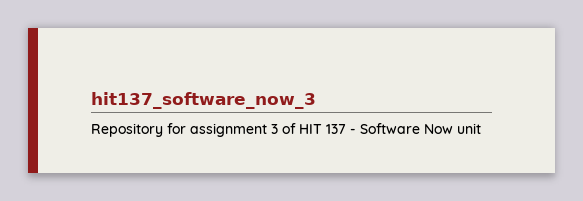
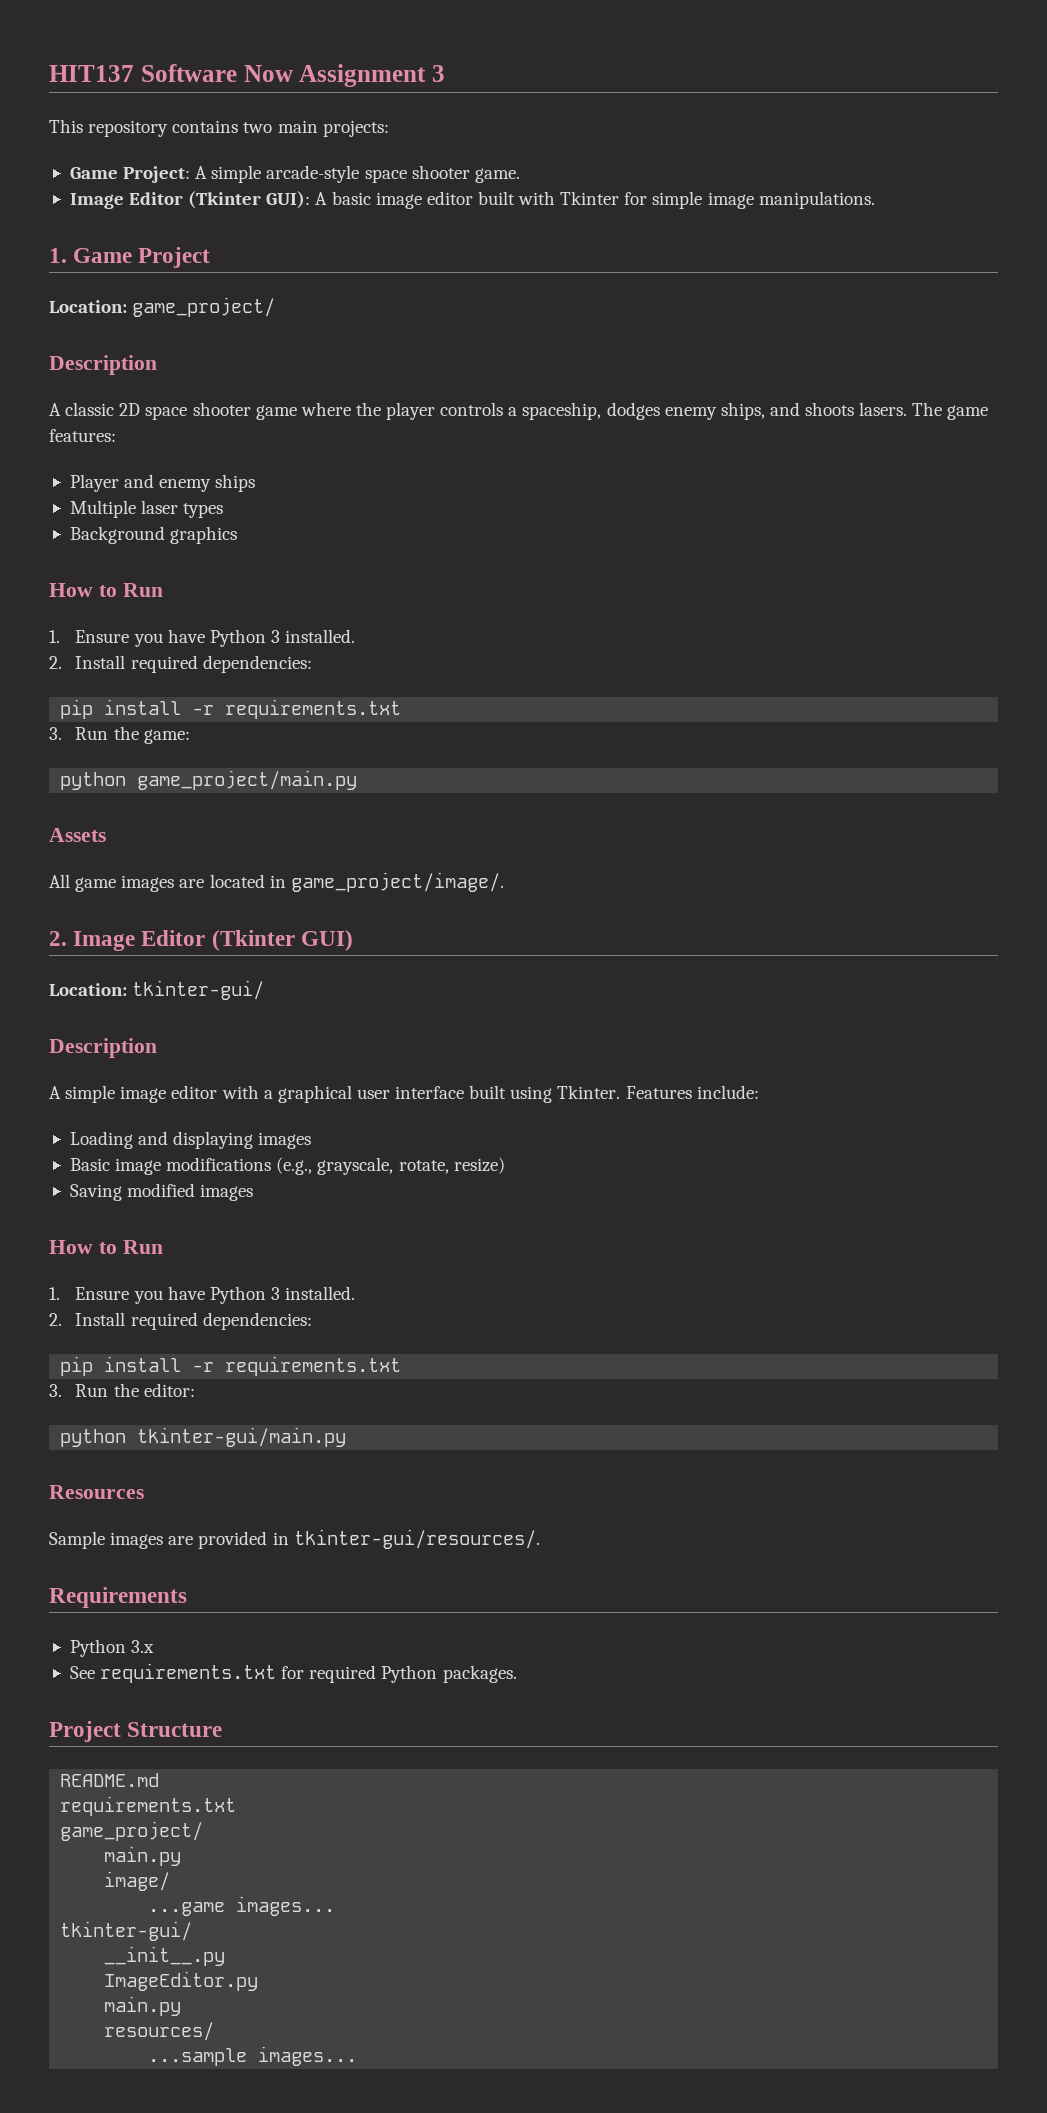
- hit137_software_now_3
- Repository for assignment 3 of HIT 137 - Software Now unit
+ HIT137 Software Now Assignment 3
+ This repository contains two main projects:
+ Game Project: A simple arcade-style space shooter game.
+ Image Editor (Tkinter GUI): A basic image editor built with Tkinter for simple image manipulations.
+ 1. Game Project
+ Location: game_project/
+ Description
+ A classic 2D space shooter game where the player controls a spaceship, dodges enemy ships, and shoots lasers. The game features:
+ Player and enemy ships
+ Multiple laser types
+ Background graphics
+ How to Run
+ 1. Ensure you have Python 3 installed.
+ 2. Install required dependencies:
+ pip install -r requirements.txt
+ 3. Run the game:
+ python game_project/main.py
+ Assets
+ All game images are located in game_project/image/.
+ 2. Image Editor (Tkinter GUI)
+ Location: tkinter-gui/
+ Description
+ A simple image editor with a graphical user interface built using Tkinter. Features include:
+ Loading and displaying images
+ Basic image modifications (e.g., grayscale, rotate, resize)
+ Saving modified images
+ How to Run
+ 1. Ensure you have Python 3 installed.
+ 2. Install required dependencies:
+ pip install -r requirements.txt
+ 3. Run the editor:
+ python tkinter-gui/main.py
+ Resources
+ Sample images are provided in tkinter-gui/resources/.
+ Requirements
+ Python 3.x
+ See requirements.txt for required Python packages.
+ Project Structure
+ README.md
+ requirements.txt
+ game_project/
+ main.py
+ image/
+ ...game images...
+ tkinter-gui/
+ __init__.py
+ ImageEditor.py
+ main.py
+ resources/
+ ...sample images...

